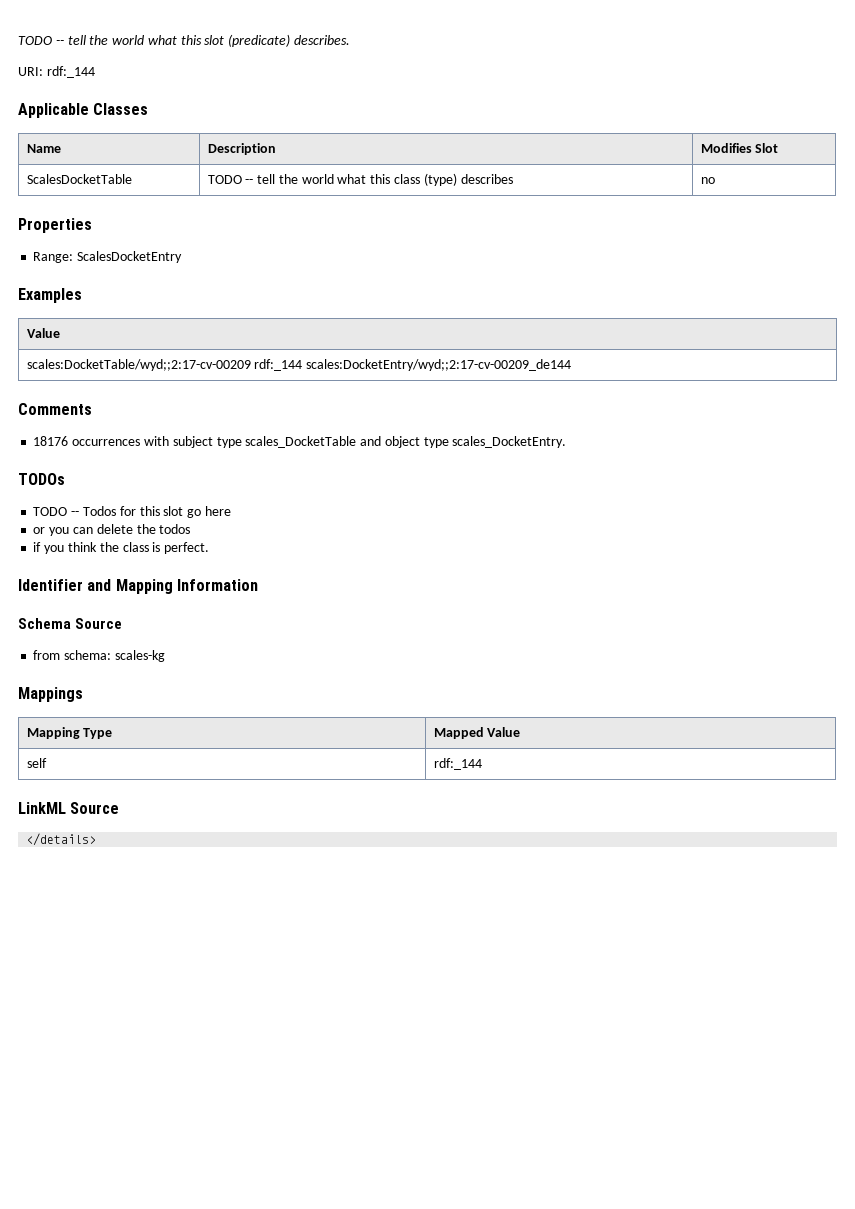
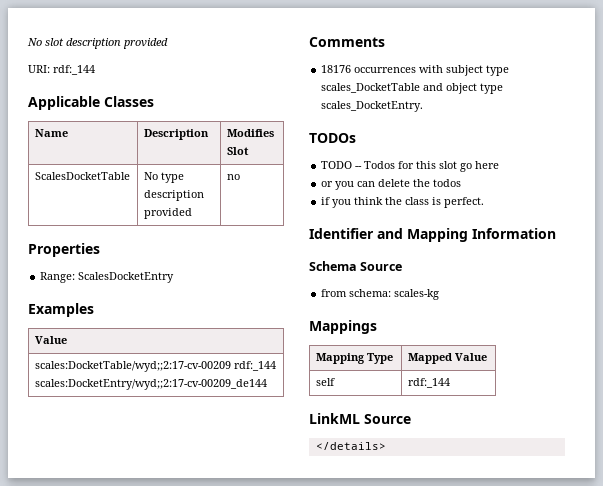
- TODO -- tell the world what this slot (predicate) describes.
+ No slot description provided
- ScalesDocketTable | TODO -- tell the world what this class (type) describes | no
+ ScalesDocketTable | No type description provided | no

